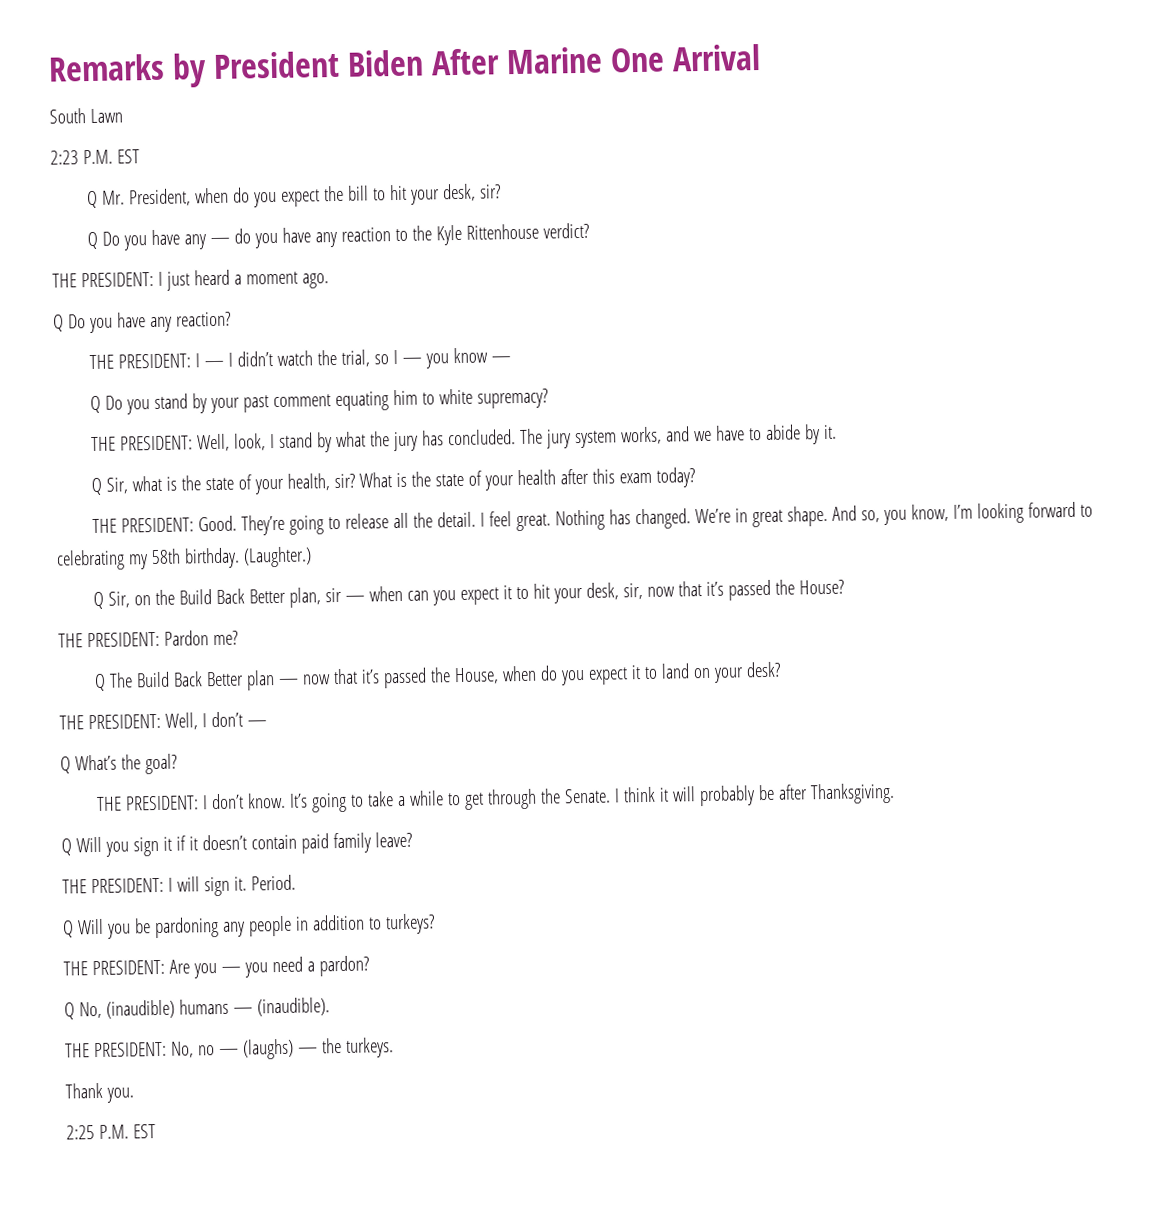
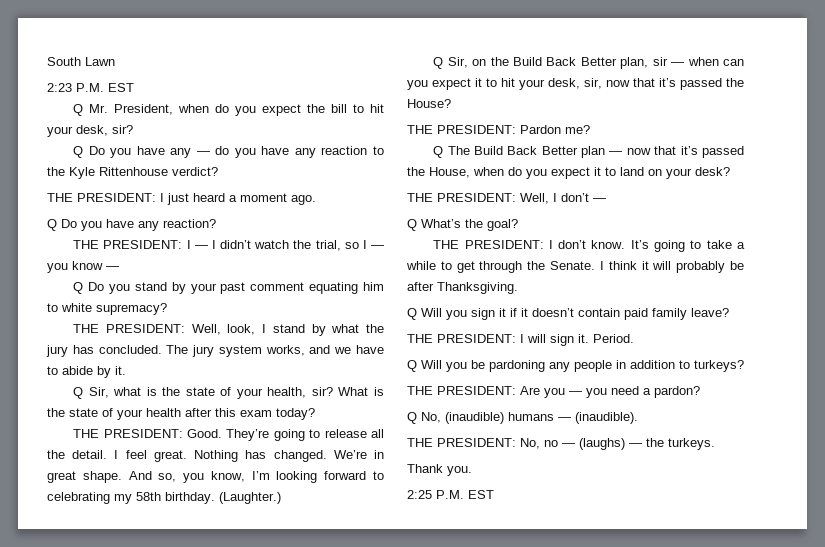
- Remarks by President Biden After Marine One Arrival

